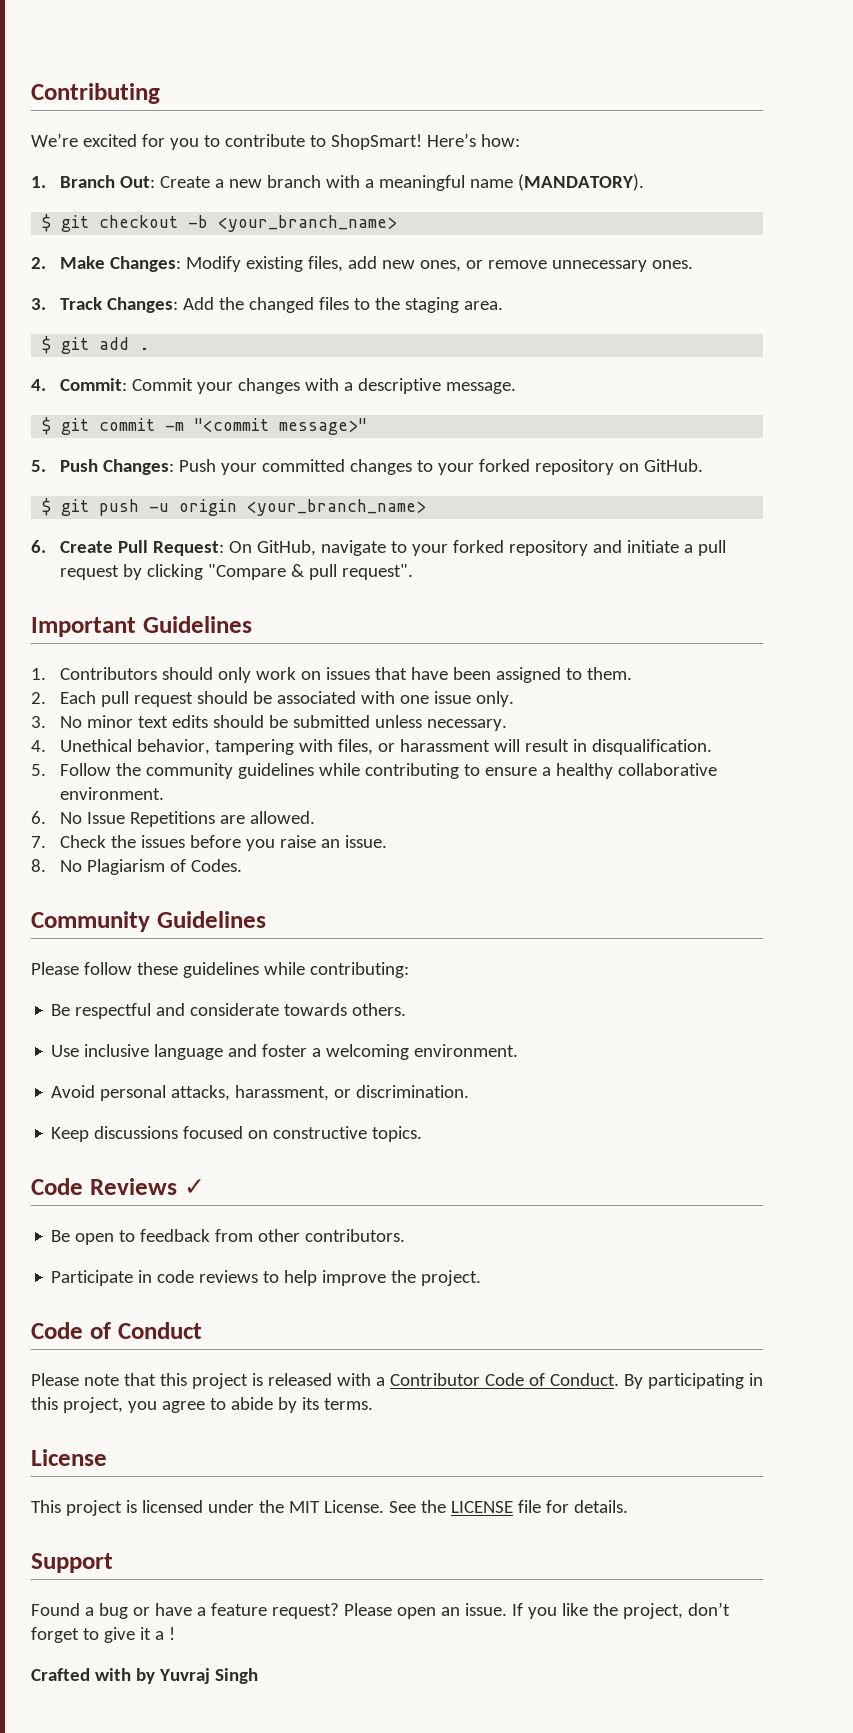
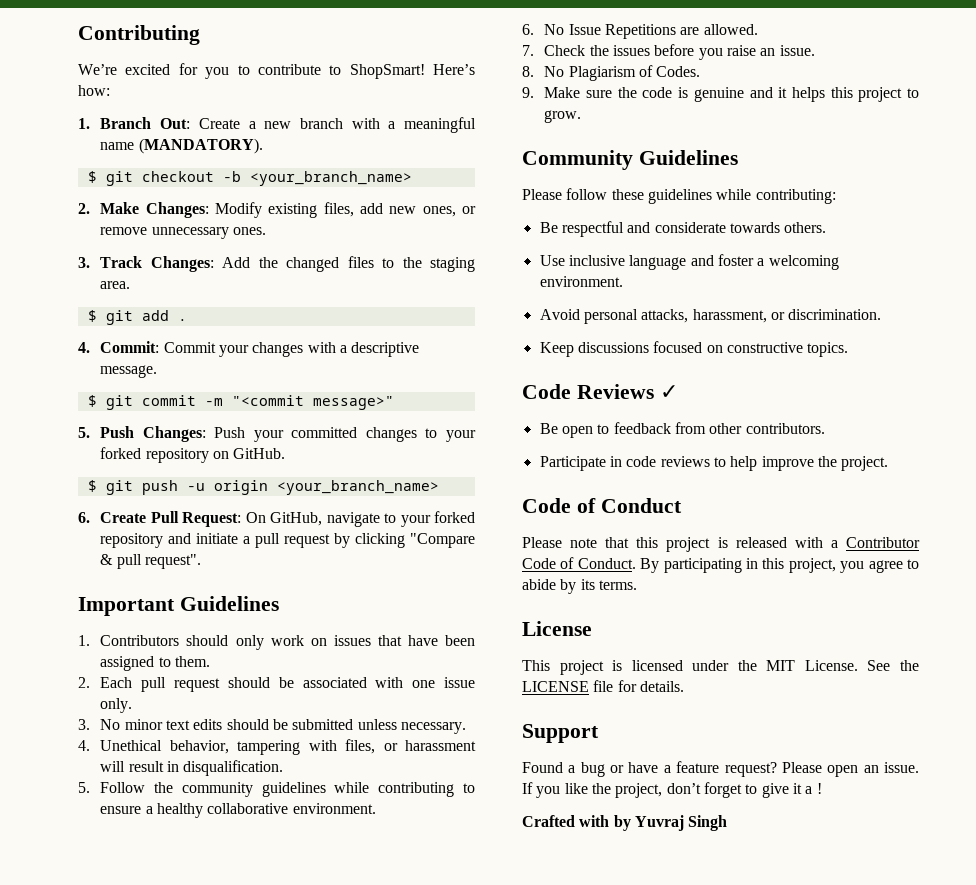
+ 9. Make sure the code is genuine and it helps this project to grow.

